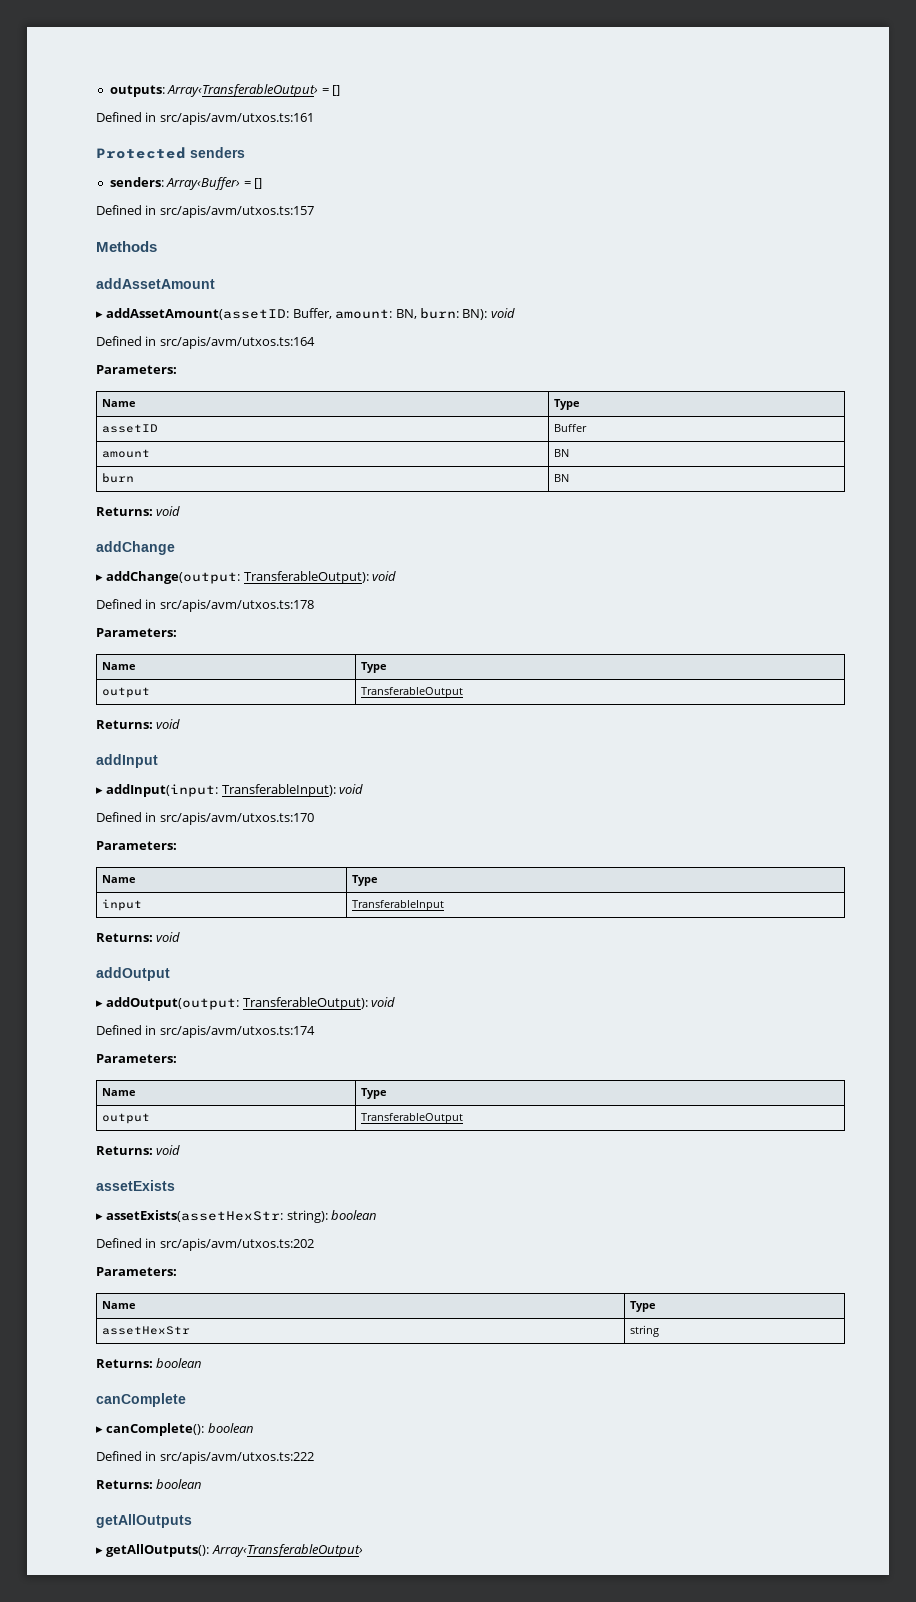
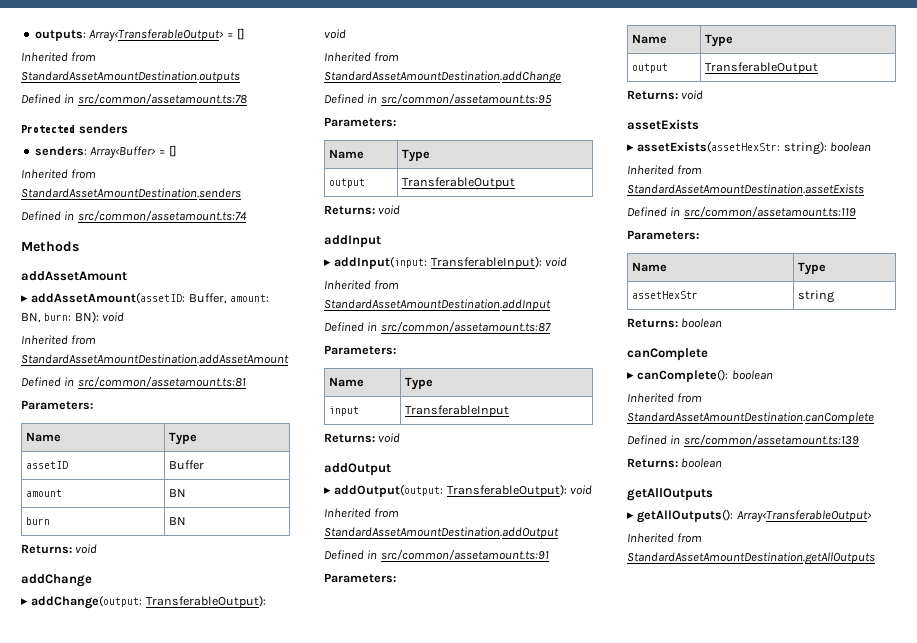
- Defined in src/apis/avm/utxos.ts:161
+ Inherited from StandardAssetAmountDestination.outputs
+ Defined in src/common/assetamount.ts:78
- Defined in src/apis/avm/utxos.ts:157
+ Inherited from StandardAssetAmountDestination.senders
+ Defined in src/common/assetamount.ts:74
- Defined in src/apis/avm/utxos.ts:164
+ Inherited from StandardAssetAmountDestination.addAssetAmount
+ Defined in src/common/assetamount.ts:81
- Defined in src/apis/avm/utxos.ts:178
+ Inherited from StandardAssetAmountDestination.addChange
+ Defined in src/common/assetamount.ts:95
- Defined in src/apis/avm/utxos.ts:170
+ Inherited from StandardAssetAmountDestination.addInput
+ Defined in src/common/assetamount.ts:87
- Defined in src/apis/avm/utxos.ts:174
+ Inherited from StandardAssetAmountDestination.addOutput
+ Defined in src/common/assetamount.ts:91
- Defined in src/apis/avm/utxos.ts:202
+ Inherited from StandardAssetAmountDestination.assetExists
+ Defined in src/common/assetamount.ts:119
- Defined in src/apis/avm/utxos.ts:222
+ Inherited from StandardAssetAmountDestination.canComplete
+ Defined in src/common/assetamount.ts:139
+ Inherited from StandardAssetAmountDestination.getAllOutputs

